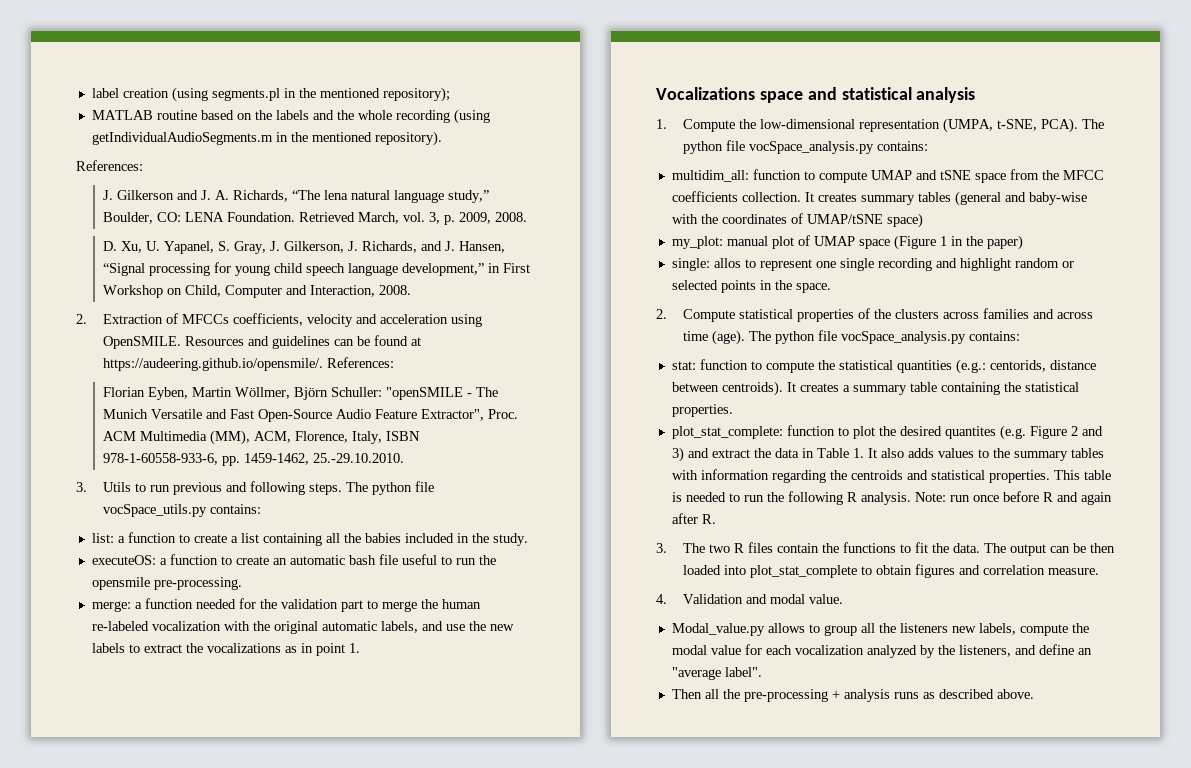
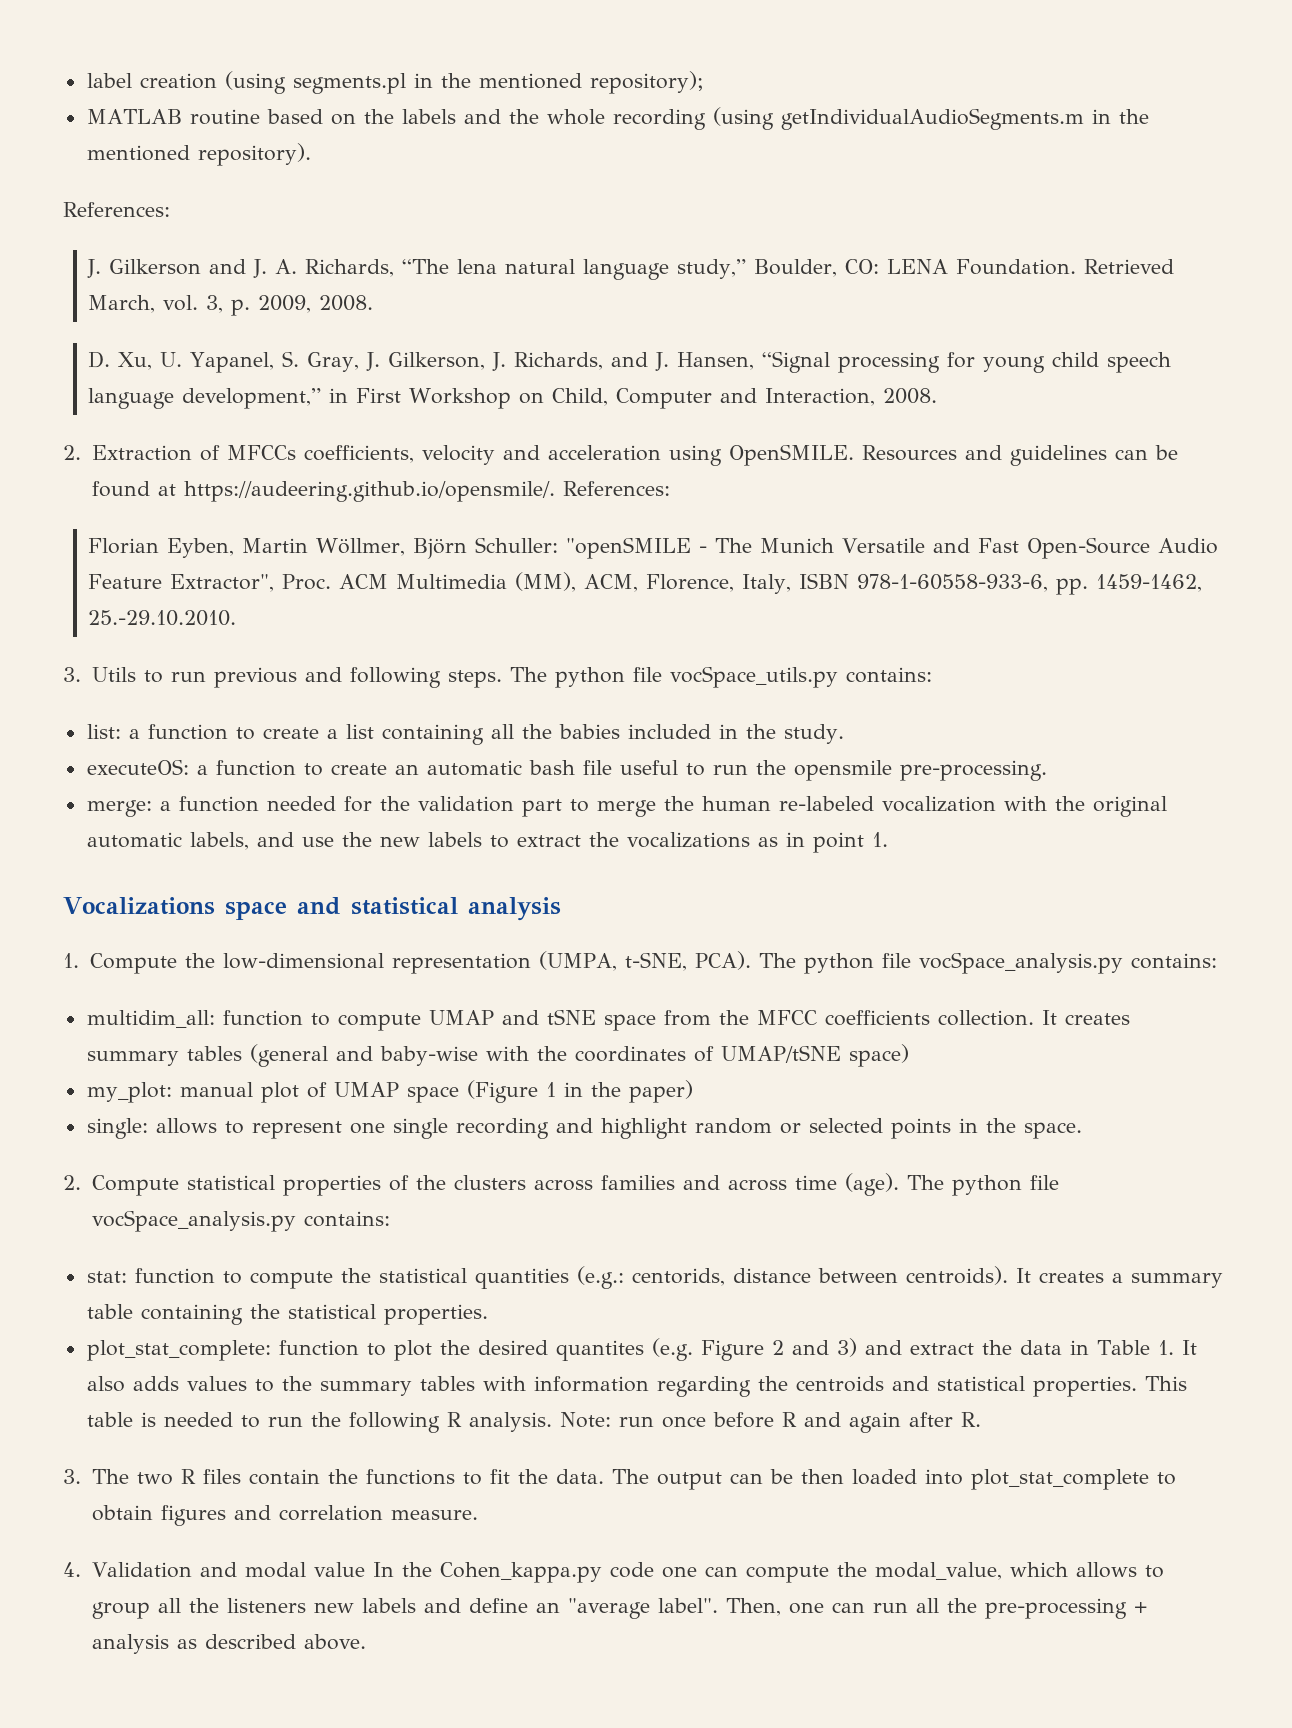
- single: allos to represent one single recording and highlight random or selected points in the space.
+ single: allows to represent one single recording and highlight random or selected points in the space.
- 4. Validation and modal value.
- Modal_value.py allows to group all the listeners new labels, compute the modal value for each vocalization analyzed by the listeners, and define an "average label".
- Then all the pre-processing + analysis runs as described above.
+ 4. Validation and modal value In the Cohen_kappa.py code one can compute the modal_value, which allows to group all the listeners new labels and define an "average label". Then, one can run all the pre-processing + analysis as described above.

